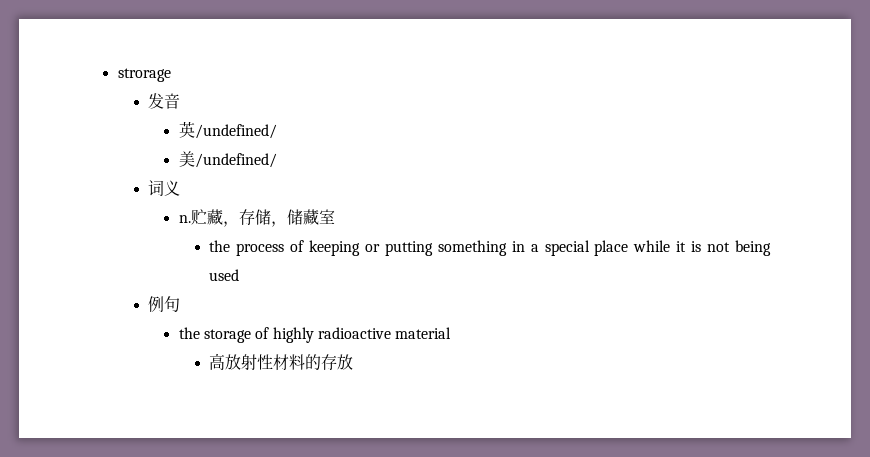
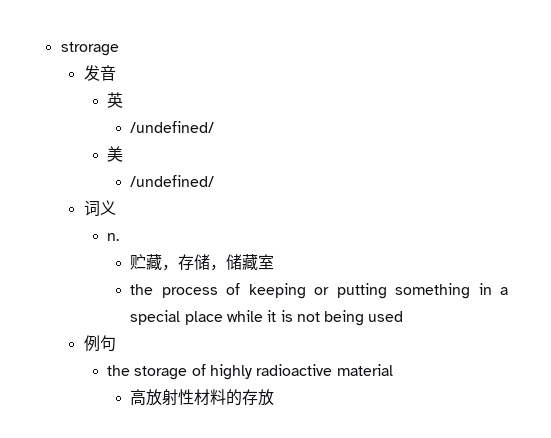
- 英/undefined/
+ 英
+ /undefined/
- 美/undefined/
+ 美
+ /undefined/
- n.贮藏，存储，储藏室
+ n.
+ 贮藏，存储，储藏室

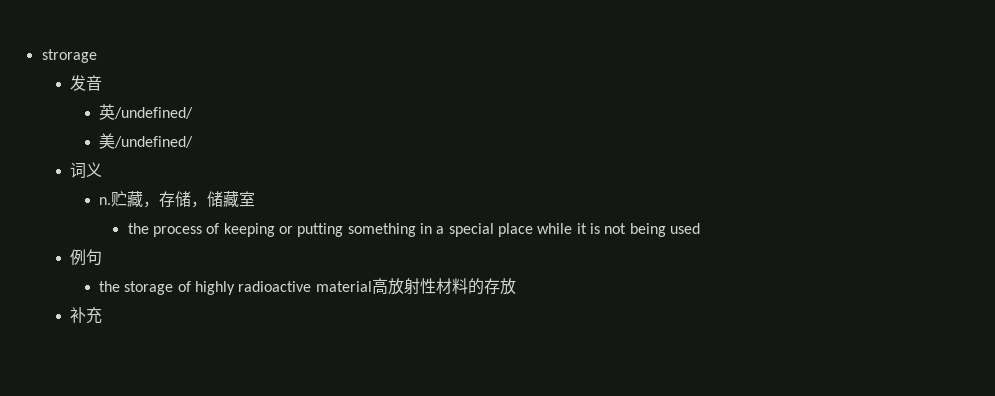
- 英
- /undefined/
+ 英/undefined/
- 美
- /undefined/
+ 美/undefined/
- n.
- 贮藏，存储，储藏室
+ n.贮藏，存储，储藏室
- the storage of highly radioactive material
- 高放射性材料的存放
+ the storage of highly radioactive material高放射性材料的存放
+ 补充

